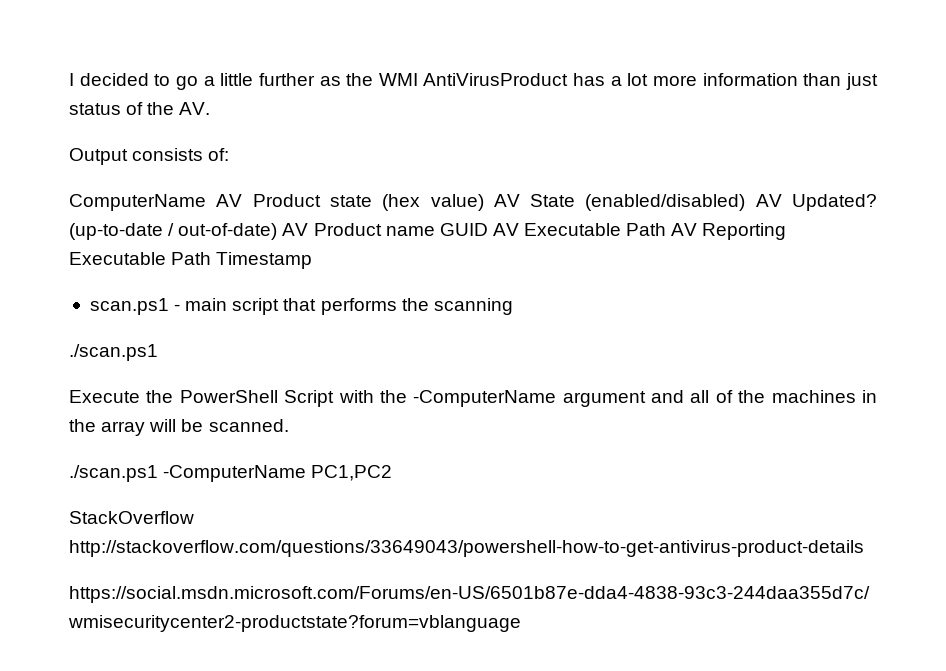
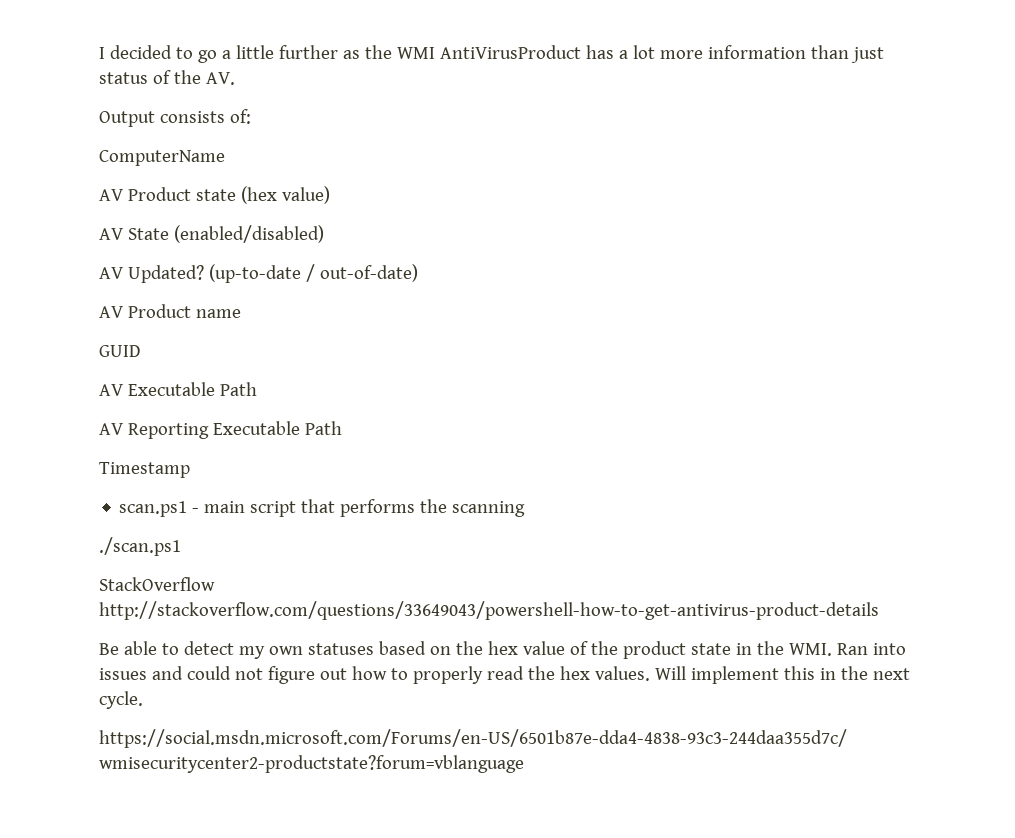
- ComputerName AV Product state (hex value) AV State (enabled/disabled) AV Updated?
+ ComputerName
+ AV Product state (hex value)
+ AV State (enabled/disabled)
+ AV Updated?
- (up-to-date / out-of-date) AV Product name GUID AV Executable Path AV Reporting Executable Path Timestamp
+ (up-to-date / out-of-date)
+ AV Product name
+ GUID
+ AV Executable Path
+ AV Reporting Executable Path
+ Timestamp
- Execute the PowerShell Script with the -ComputerName argument and all of the machines in the array will be scanned.
- ./scan.ps1 -ComputerName PC1,PC2
  StackOverflow http://stackoverflow.com/questions/33649043/powershell-how-to-get-antivirus-product-details
+ Be able to detect my own statuses based on the hex value of the product state in the WMI. Ran into issues and could not figure out how to properly read the hex values. Will implement this in the next cycle.

